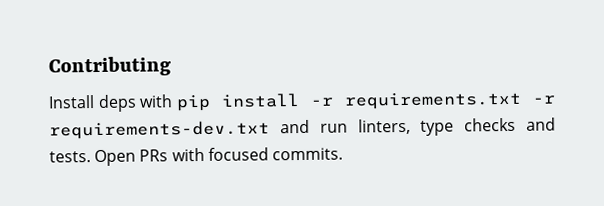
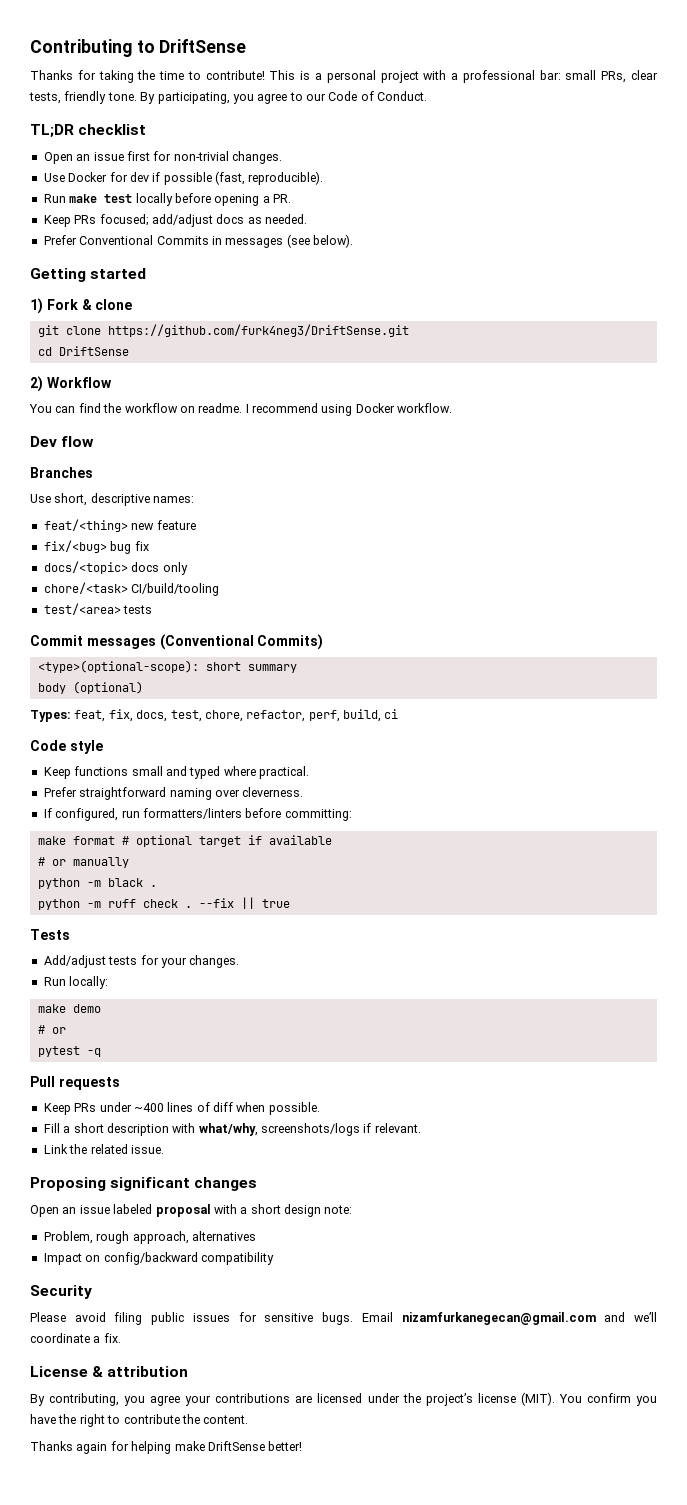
- Contributing
- Install deps with pip install -r requirements.txt -r requirements-dev.txt and run linters, type checks and tests. Open PRs with focused commits.
+ Contributing to DriftSense
+ Thanks for taking the time to contribute! This is a personal project with a professional bar: small PRs, clear tests, friendly tone. By participating, you agree to our Code of Conduct.
+ TL;DR checklist
+ Open an issue first for non‑trivial changes.
+ Use Docker for dev if possible (fast, reproducible).
+ Run make test locally before opening a PR.
+ Keep PRs focused; add/adjust docs as needed.
+ Prefer Conventional Commits in messages (see below).
+ Getting started
+ 1) Fork & clone
+ git clone https://github.com/furk4neg3/DriftSense.git
+ cd DriftSense
+ 2) Workflow
+ You can find the workflow on readme. I recommend using Docker workflow.
+ Dev flow
+ Branches
+ Use short, descriptive names:
+ feat/<thing> new feature
+ fix/<bug> bug fix
+ docs/<topic> docs only
+ chore/<task> CI/build/tooling
+ test/<area> tests
+ Commit messages (Conventional Commits)
+ <type>(optional-scope): short summary
+ body (optional)
+ Types: feat, fix, docs, test, chore, refactor, perf, build, ci
+ Code style
+ Keep functions small and typed where practical.
+ Prefer straightforward naming over cleverness.
+ If configured, run formatters/linters before committing:
+ make format # optional target if available
+ # or manually
+ python -m black .
+ python -m ruff check . --fix || true
+ Tests
+ Add/adjust tests for your changes.
+ Run locally:
+ make demo
+ # or
+ pytest -q
+ Pull requests
+ Keep PRs under ~400 lines of diff when possible.
+ Fill a short description with what/why, screenshots/logs if relevant.
+ Link the related issue.
+ Proposing significant changes
+ Open an issue labeled proposal with a short design note:
+ Problem, rough approach, alternatives
+ Impact on config/backward compatibility
+ Security
+ Please avoid filing public issues for sensitive bugs. Email nizamfurkanegecan@gmail.com and we’ll coordinate a fix.
+ License & attribution
+ By contributing, you agree your contributions are licensed under the project’s license (MIT). You confirm you have the right to contribute the content.
+ Thanks again for helping make DriftSense better!

